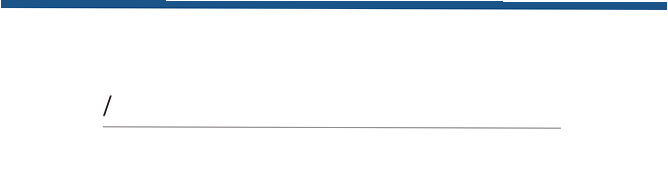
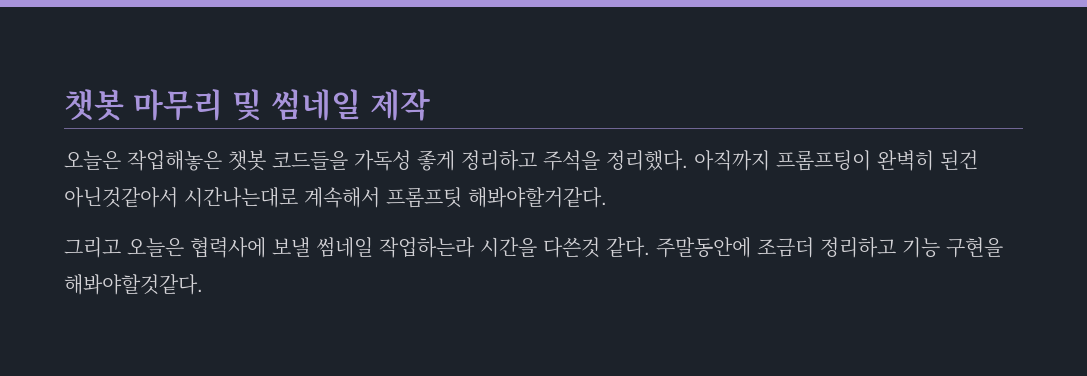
- /
+ 챗봇 마무리 및 썸네일 제작
+ 오늘은 작업해놓은 챗봇 코드들을 가독성 좋게 정리하고 주석을 정리했다. 아직까지 프롬프팅이 완벽히 된건 아닌것같아서 시간나는대로 계속해서 프롬프팃 해봐야할거같다.
+ 그리고 오늘은 협력사에 보낼 썸네일 작업하는라 시간을 다쓴것 같다. 주말동안에 조금더 정리하고 기능 구현을 해봐야할것같다.

